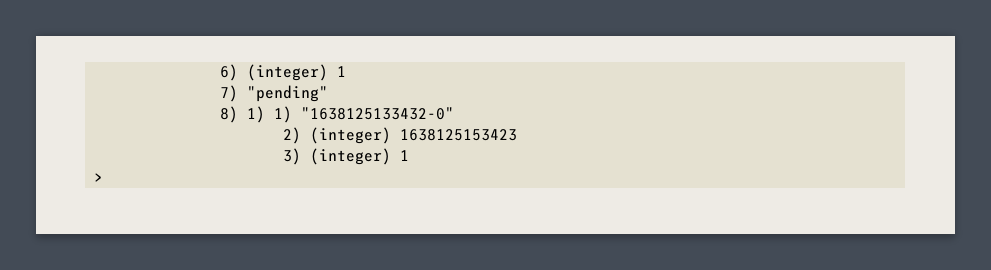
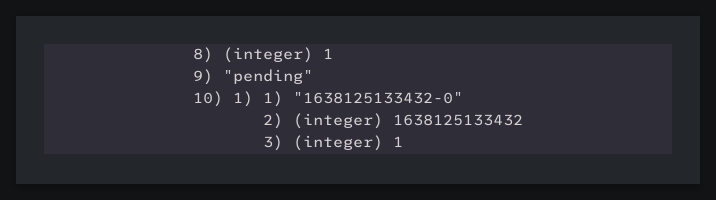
- 6) (integer) 1
- 7) "pending"
+ 8) (integer) 1
+ 9) "pending"
- 8) 1) 1) "1638125133432-0"
+ 10) 1) 1) "1638125133432-0"
- 2) (integer) 1638125153423
+ 2) (integer) 1638125133432
- >

